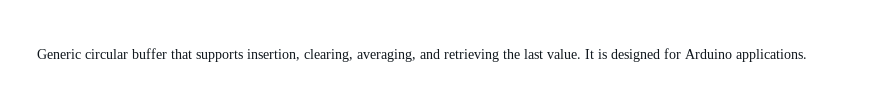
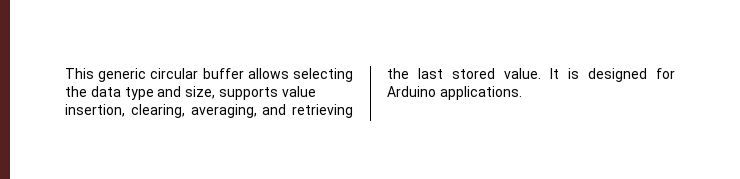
- Generic circular buffer that supports insertion, clearing, averaging, and retrieving the last value.
+ This generic circular buffer allows selecting the data type and size, supports value insertion, clearing, averaging, and retrieving the last stored value.

